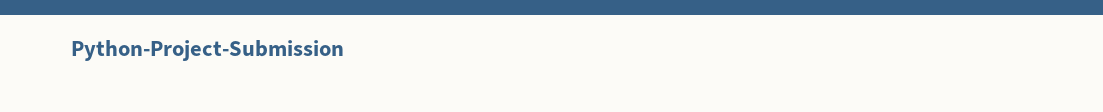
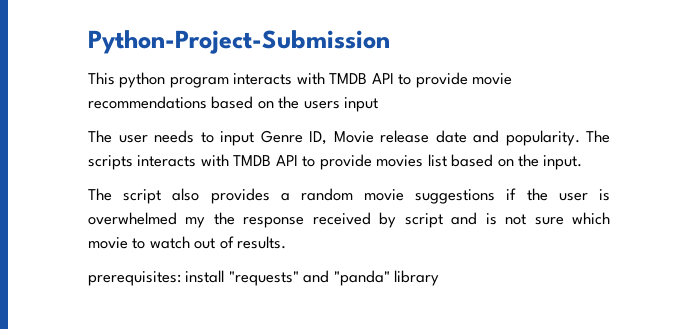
+ This python program interacts with TMDB API to provide movie recommendations based on the users input
+ The user needs to input Genre ID, Movie release date and popularity. The scripts interacts with TMDB API to provide movies list based on the input.
+ The script also provides a random movie suggestions if the user is overwhelmed my the response received by script and is not sure which movie to watch out of results.
+ prerequisites: install "requests" and "panda" library

